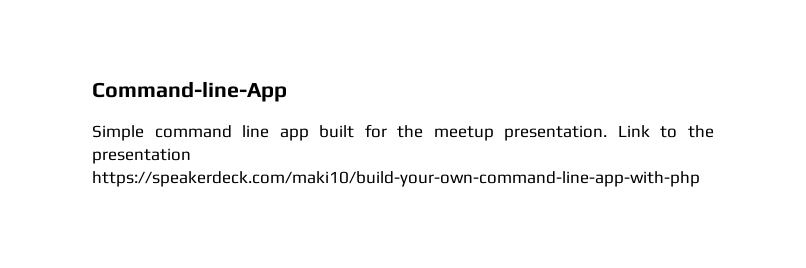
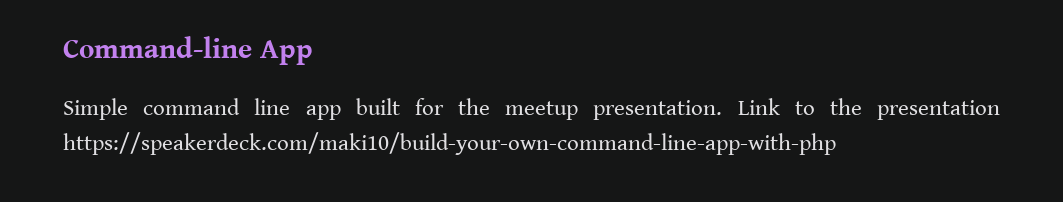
- Command-line-App
+ Command-line App

